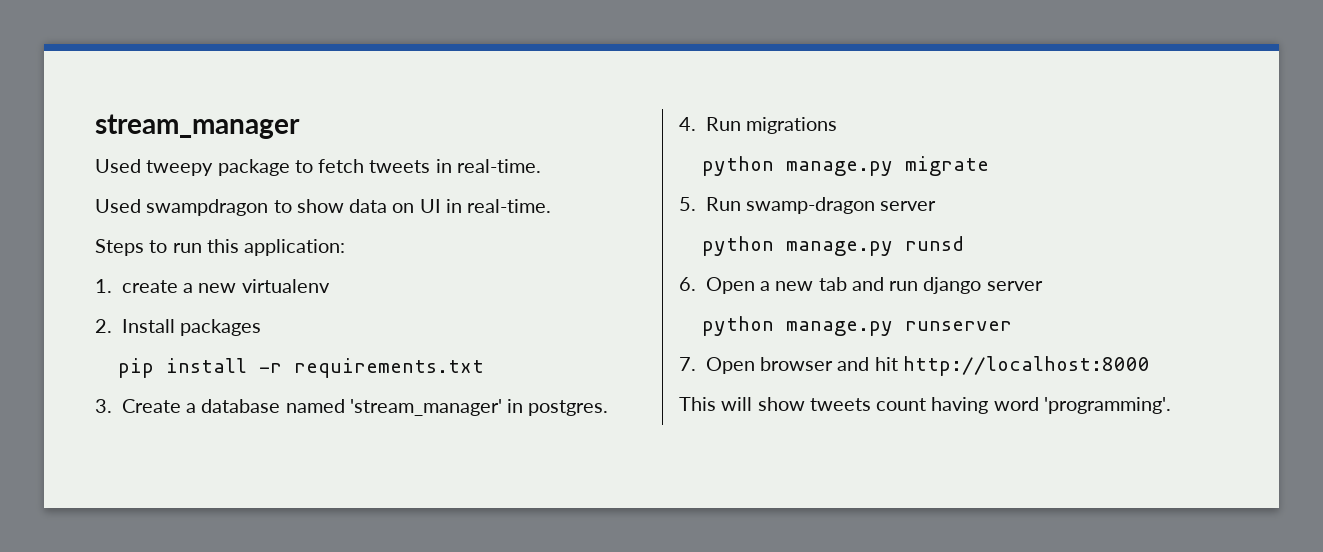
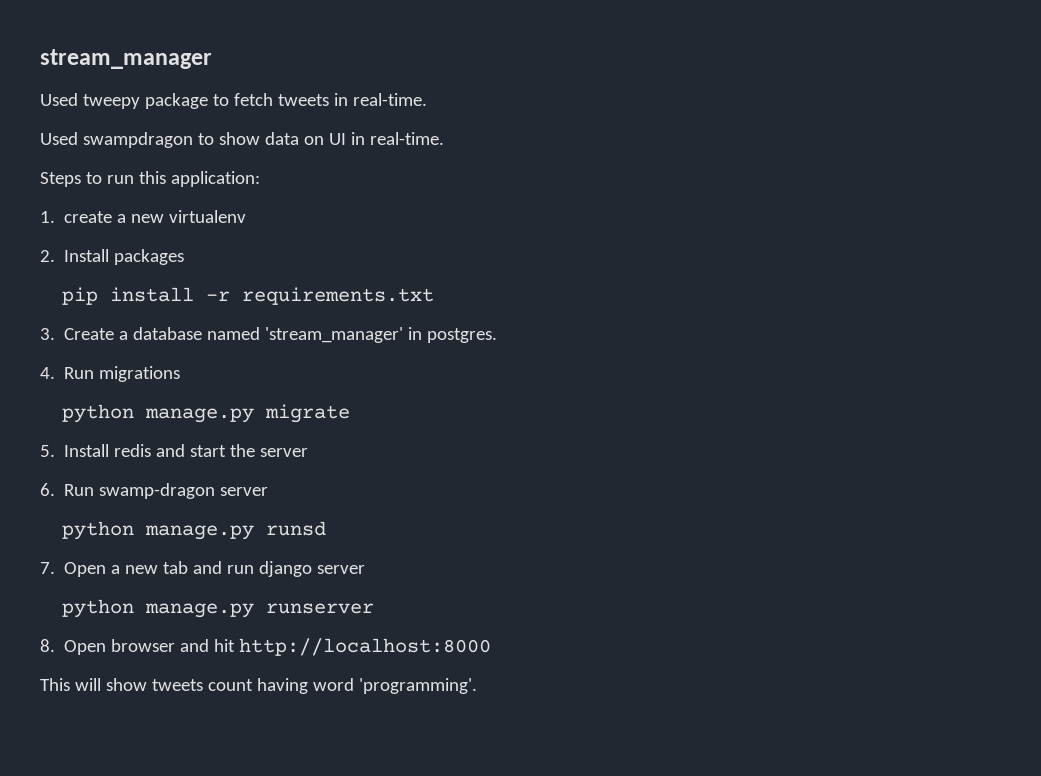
- 5. Run swamp-dragon server
+ 5. Install redis and start the server
+ 6. Run swamp-dragon server
- 6. Open a new tab and run django server
+ 7. Open a new tab and run django server
- 7. Open browser and hit http://localhost:8000
+ 8. Open browser and hit http://localhost:8000

